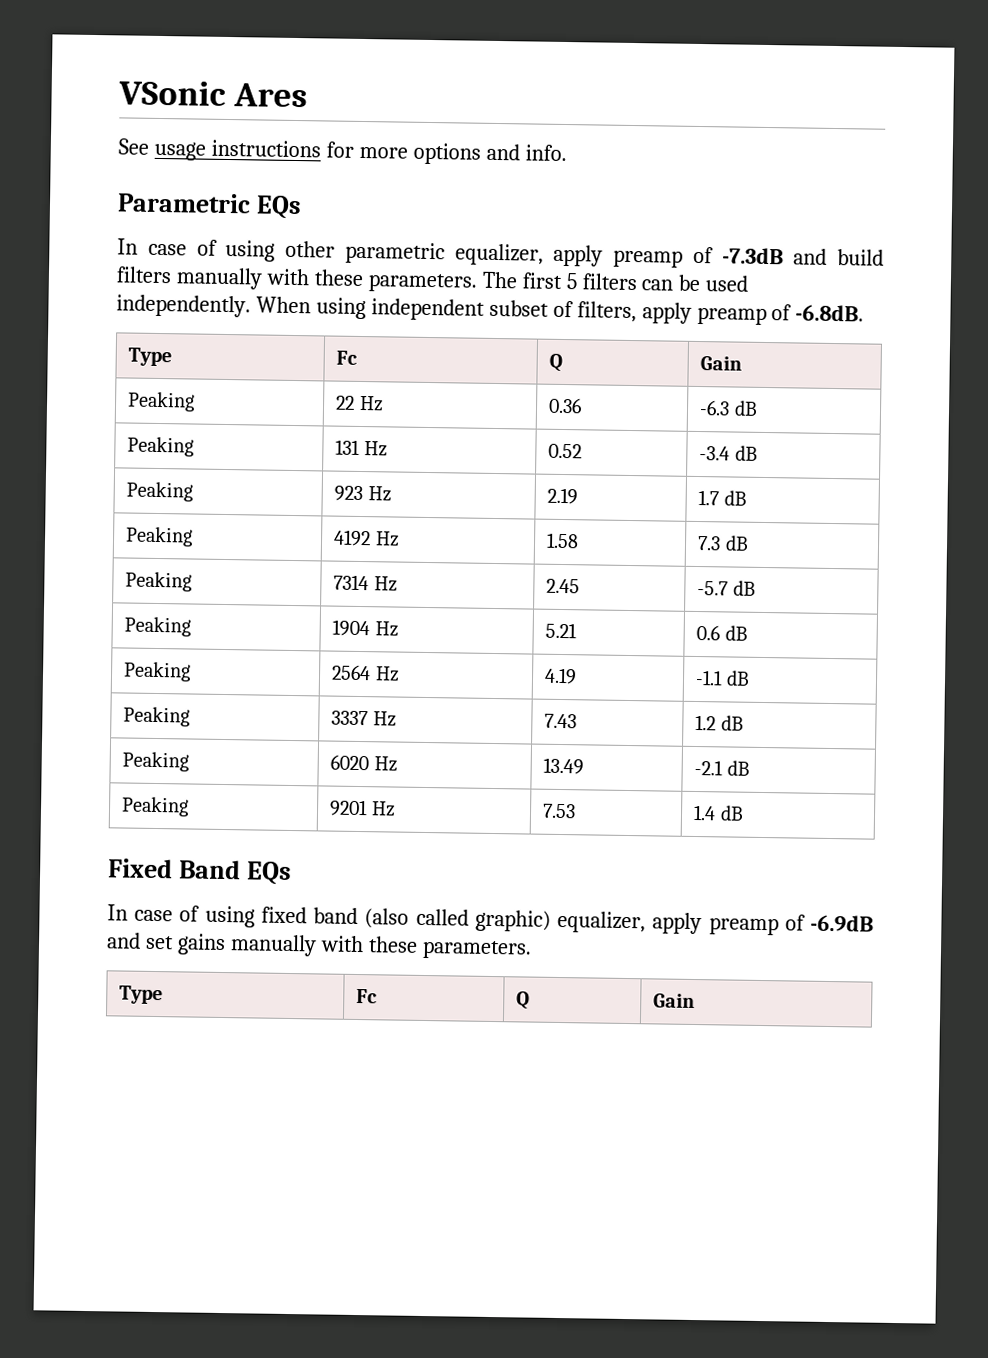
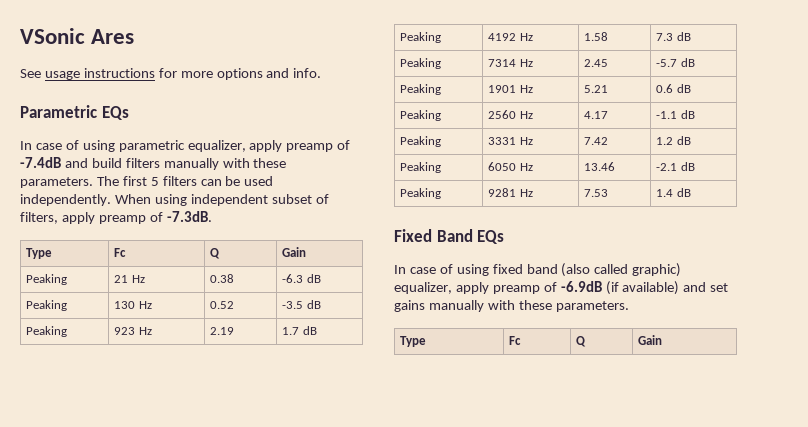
- In case of using other parametric equalizer, apply preamp of -7.3dB and build filters manually with these parameters.
+ In case of using parametric equalizer, apply preamp of -7.4dB and build filters manually with these parameters.
- When using independent subset of filters, apply preamp of -6.8dB.
+ When using independent subset of filters, apply preamp of -7.3dB.
- Peaking | 22 Hz | 0.36 | -6.3 dB
+ Peaking | 21 Hz | 0.38 | -6.3 dB
- Peaking | 131 Hz | 0.52 | -3.4 dB
+ Peaking | 130 Hz | 0.52 | -3.5 dB
- Peaking | 1904 Hz | 5.21 | 0.6 dB
+ Peaking | 1901 Hz | 5.21 | 0.6 dB
- Peaking | 2564 Hz | 4.19 | -1.1 dB
+ Peaking | 2560 Hz | 4.17 | -1.1 dB
- Peaking | 3337 Hz | 7.43 | 1.2 dB
+ Peaking | 3331 Hz | 7.42 | 1.2 dB
- Peaking | 6020 Hz | 13.49 | -2.1 dB
+ Peaking | 6050 Hz | 13.46 | -2.1 dB
- Peaking | 9201 Hz | 7.53 | 1.4 dB
+ Peaking | 9281 Hz | 7.53 | 1.4 dB
- In case of using fixed band (also called graphic) equalizer, apply preamp of -6.9dB and set gains manually with these parameters.
+ In case of using fixed band (also called graphic) equalizer, apply preamp of -6.9dB (if available) and set gains manually with these parameters.

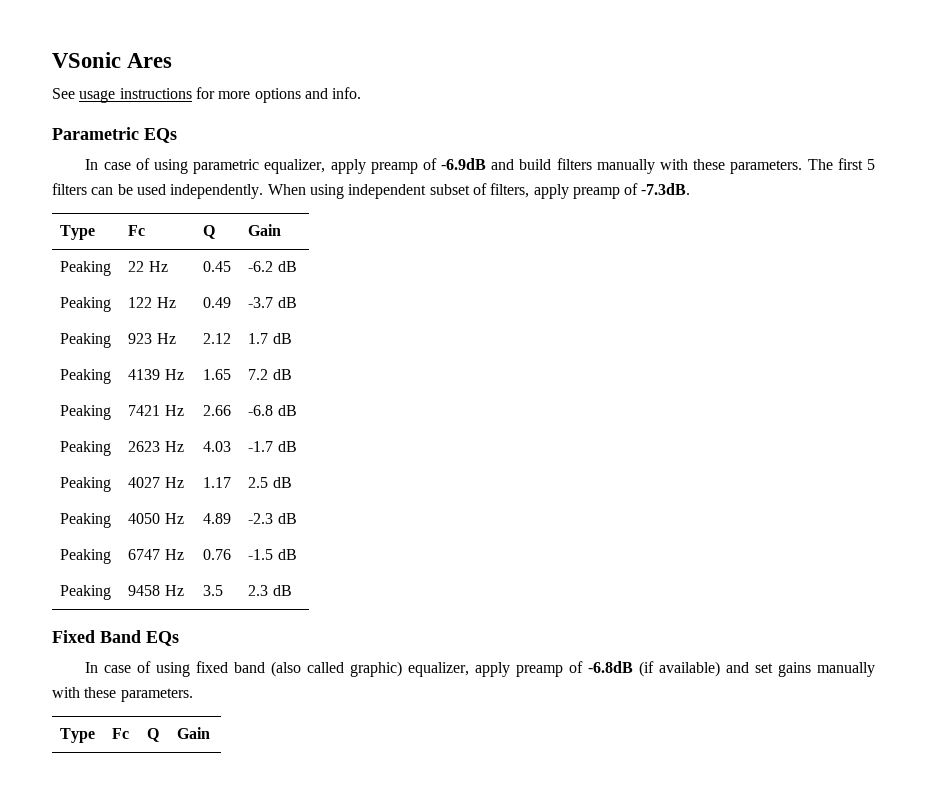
- In case of using parametric equalizer, apply preamp of -7.4dB and build filters manually with these parameters.
+ In case of using parametric equalizer, apply preamp of -6.9dB and build filters manually with these parameters.
- Peaking | 21 Hz | 0.38 | -6.3 dB
- Peaking | 130 Hz | 0.52 | -3.5 dB
+ Peaking | 22 Hz | 0.45 | -6.2 dB
+ Peaking | 122 Hz | 0.49 | -3.7 dB
- Peaking | 923 Hz | 2.19 | 1.7 dB
+ Peaking | 923 Hz | 2.12 | 1.7 dB
- Peaking | 4192 Hz | 1.58 | 7.3 dB
- Peaking | 7314 Hz | 2.45 | -5.7 dB
- Peaking | 1901 Hz | 5.21 | 0.6 dB
- Peaking | 2560 Hz | 4.17 | -1.1 dB
- Peaking | 3331 Hz | 7.42 | 1.2 dB
- Peaking | 6050 Hz | 13.46 | -2.1 dB
- Peaking | 9281 Hz | 7.53 | 1.4 dB
+ Peaking | 4139 Hz | 1.65 | 7.2 dB
+ Peaking | 7421 Hz | 2.66 | -6.8 dB
+ Peaking | 2623 Hz | 4.03 | -1.7 dB
+ Peaking | 4027 Hz | 1.17 | 2.5 dB
+ Peaking | 4050 Hz | 4.89 | -2.3 dB
+ Peaking | 6747 Hz | 0.76 | -1.5 dB
+ Peaking | 9458 Hz | 3.5 | 2.3 dB
- In case of using fixed band (also called graphic) equalizer, apply preamp of -6.9dB (if available) and set gains manually with these parameters.
+ In case of using fixed band (also called graphic) equalizer, apply preamp of -6.8dB (if available) and set gains manually with these parameters.

